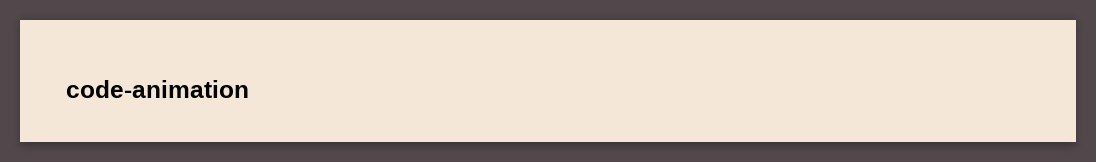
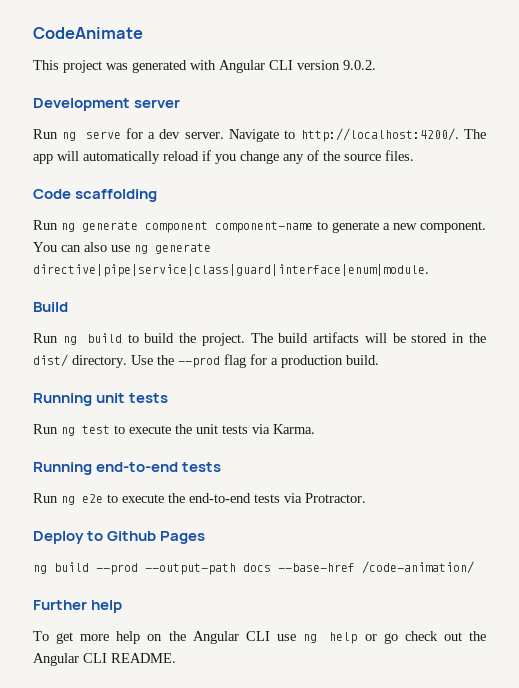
- code-animation
+ CodeAnimate
+ This project was generated with Angular CLI version 9.0.2.
+ Development server
+ Run ng serve for a dev server. Navigate to http://localhost:4200/. The app will automatically reload if you change any of the source files.
+ Code scaffolding
+ Run ng generate component component-name to generate a new component. You can also use ng generate directive|pipe|service|class|guard|interface|enum|module.
+ Build
+ Run ng build to build the project. The build artifacts will be stored in the dist/ directory. Use the --prod flag for a production build.
+ Running unit tests
+ Run ng test to execute the unit tests via Karma.
+ Running end-to-end tests
+ Run ng e2e to execute the end-to-end tests via Protractor.
+ Deploy to Github Pages
+ ng build --prod --output-path docs --base-href /code-animation/
+ Further help
+ To get more help on the Angular CLI use ng help or go check out the Angular CLI README.

